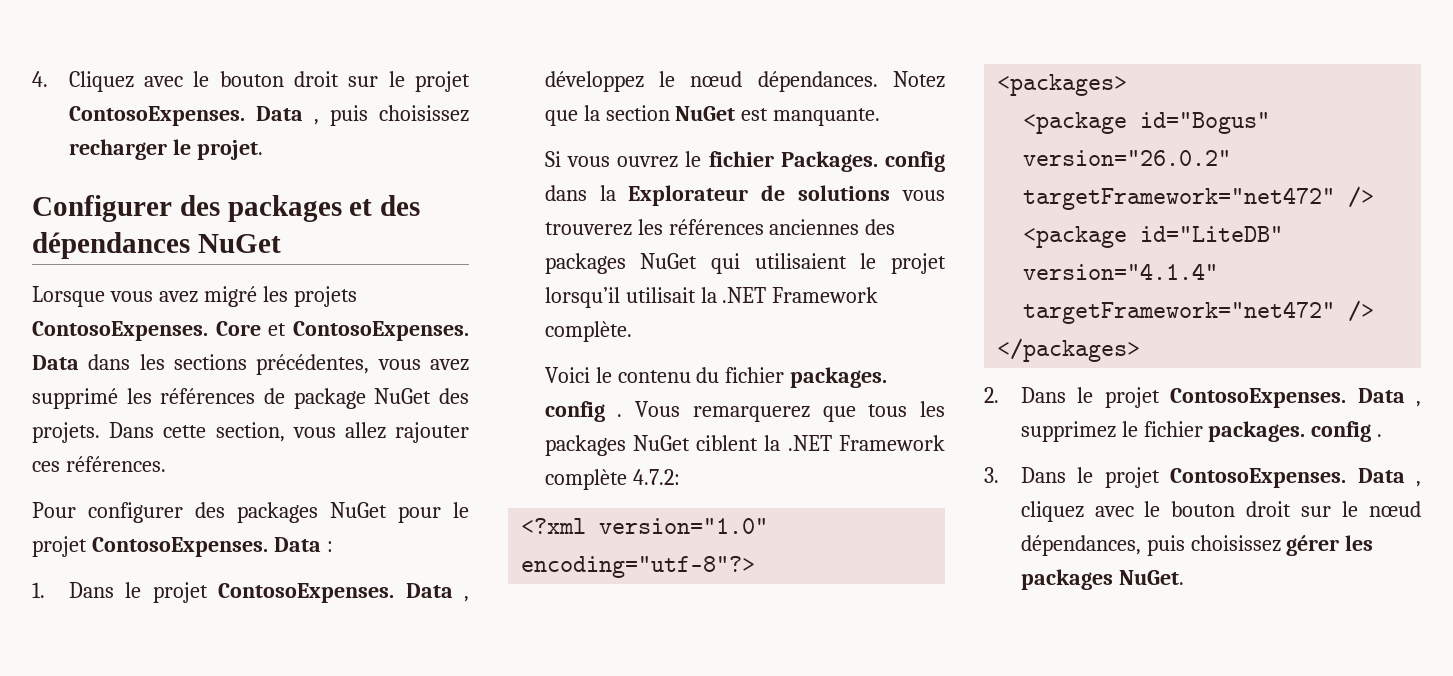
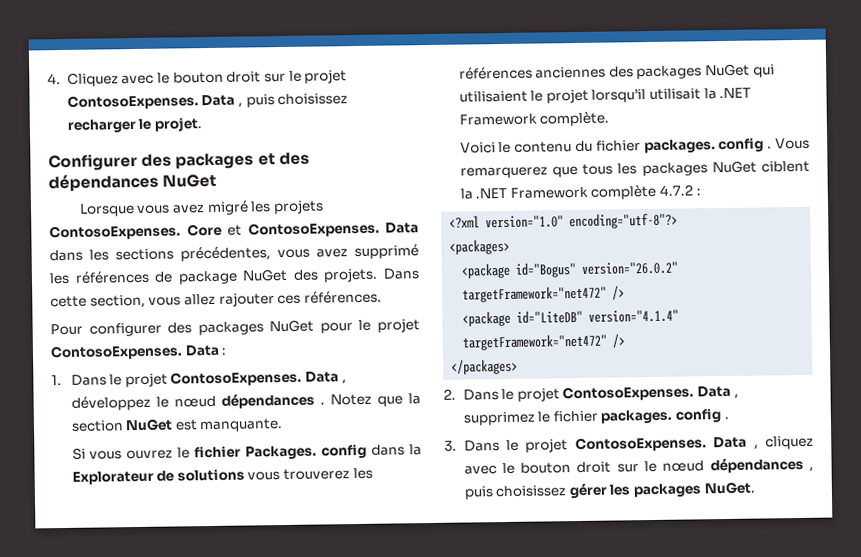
- Data , développez le nœud dépendances.
+ Data , développez le nœud dépendances .
- Vous remarquerez que tous les packages NuGet ciblent la .NET Framework complète 4.7.2:
+ Vous remarquerez que tous les packages NuGet ciblent la .NET Framework complète 4.7.2 :
- Data , cliquez avec le bouton droit sur le nœud dépendances, puis choisissez gérer les packages NuGet.
+ Data , cliquez avec le bouton droit sur le nœud dépendances , puis choisissez gérer les packages NuGet.

